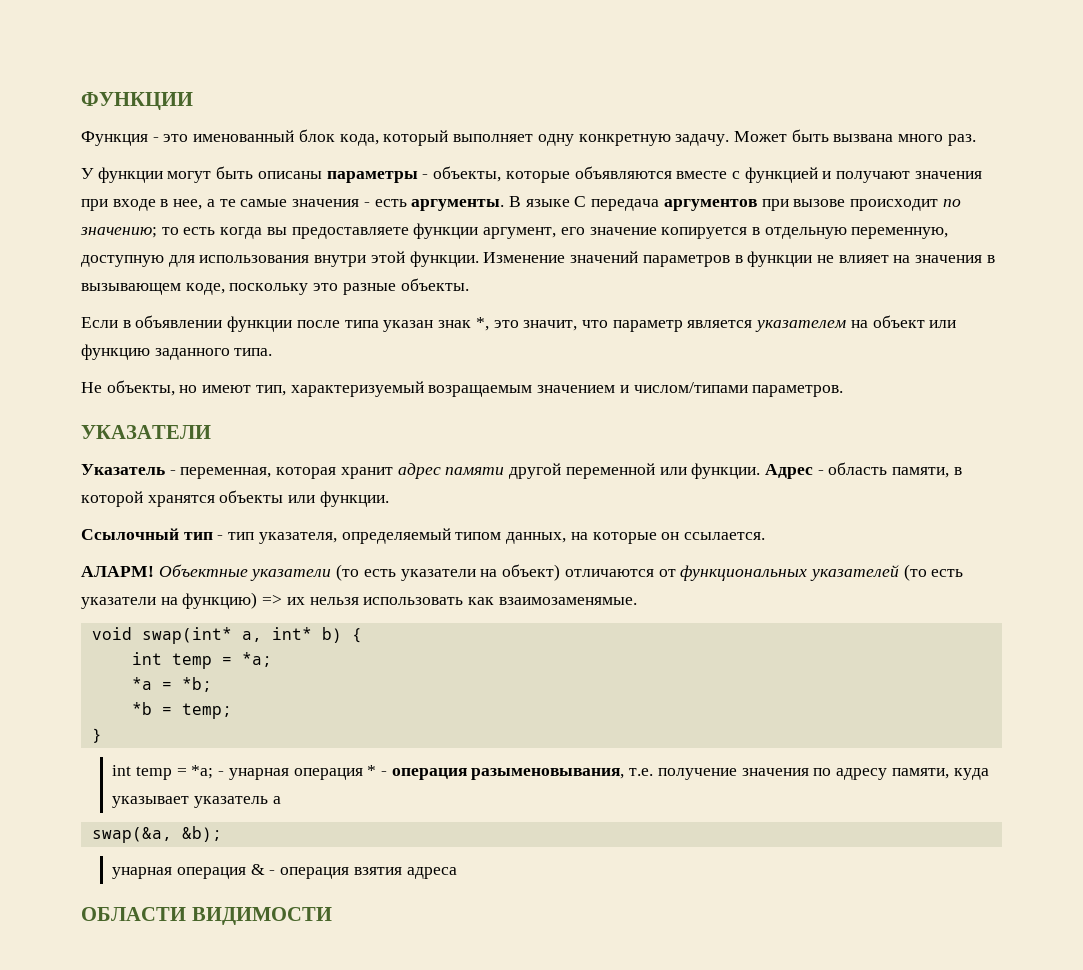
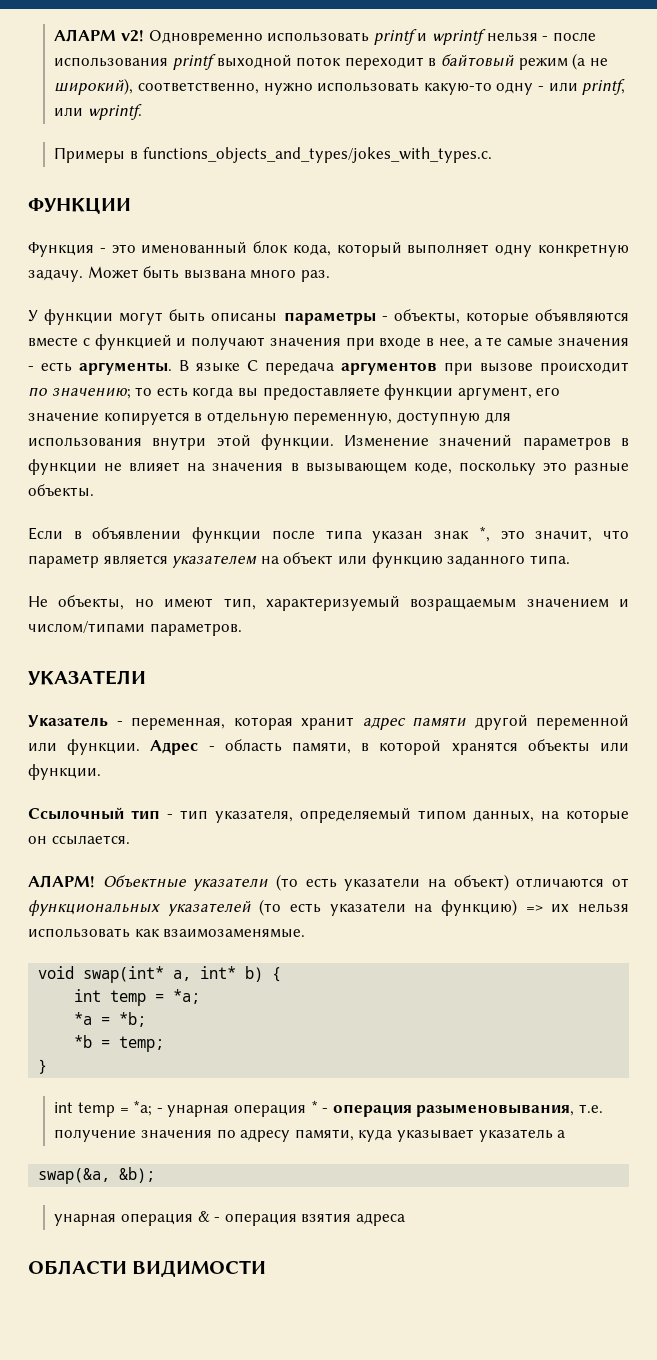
+ АЛАРМ v2! Одновременно использовать printf и wprintf нельзя - после использования printf выходной поток переходит в байтовый режим (а не широкий), соответственно, нужно использовать какую-то одну - или printf, или wprintf.
+ Примеры в functions_objects_and_types/jokes_with_types.c.

